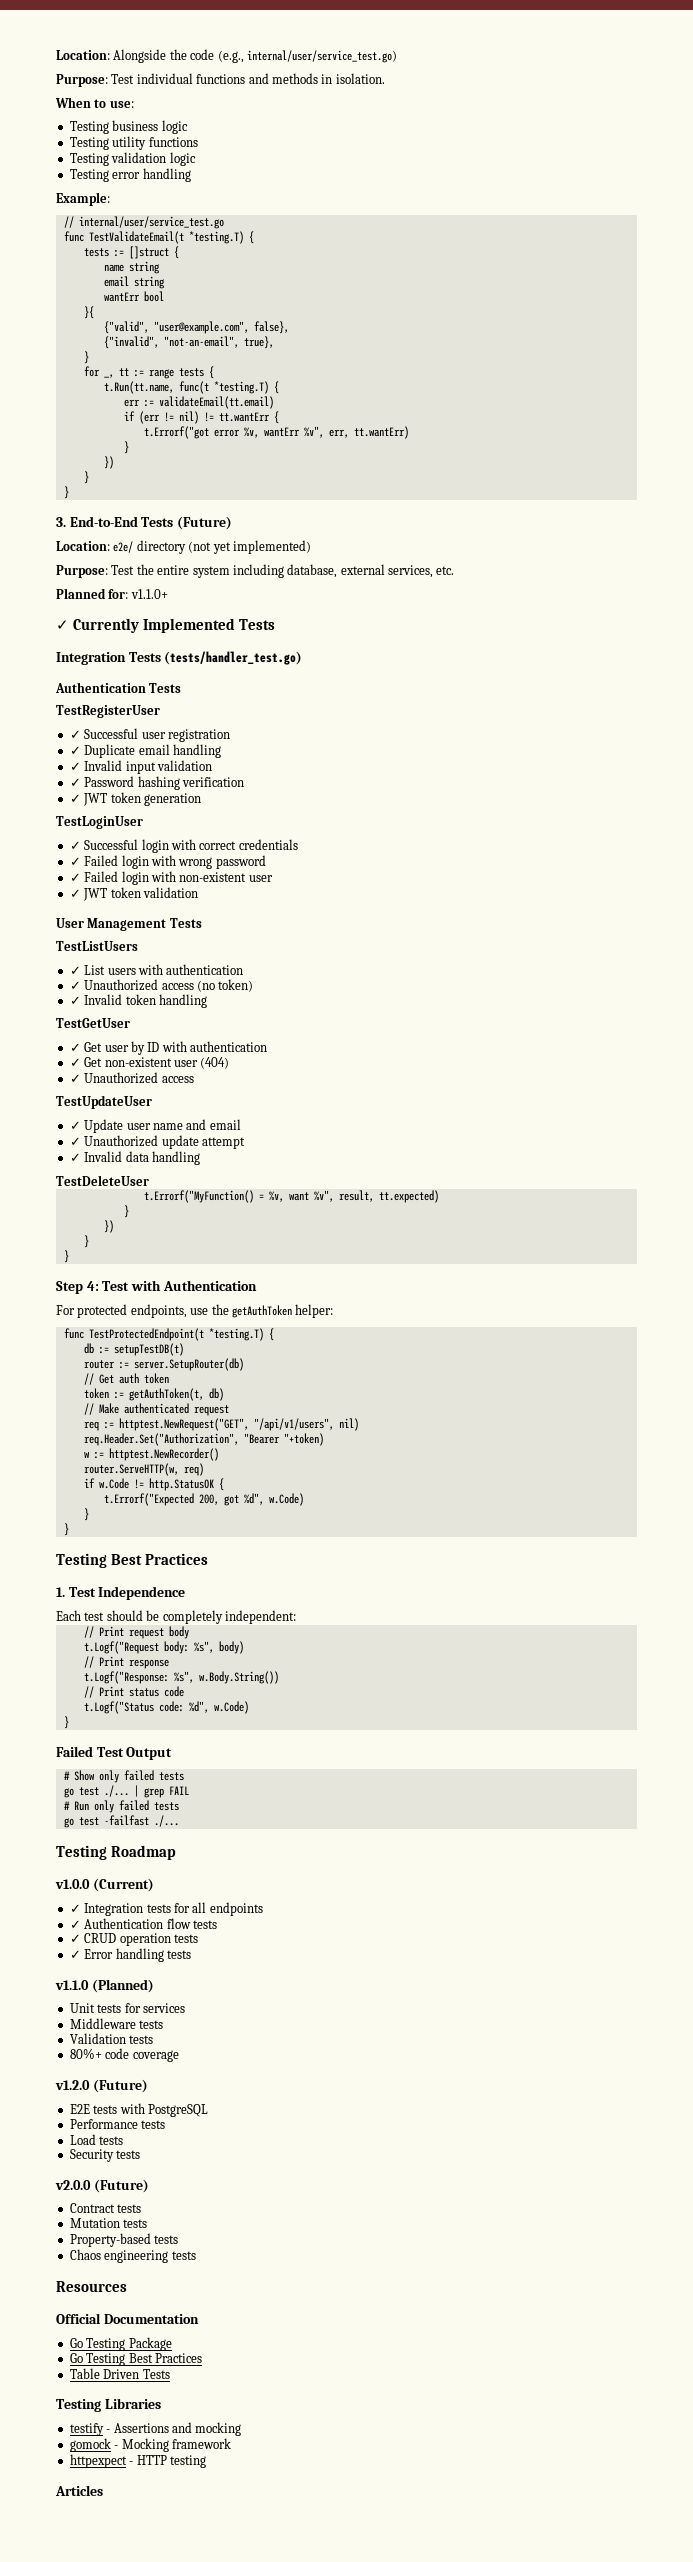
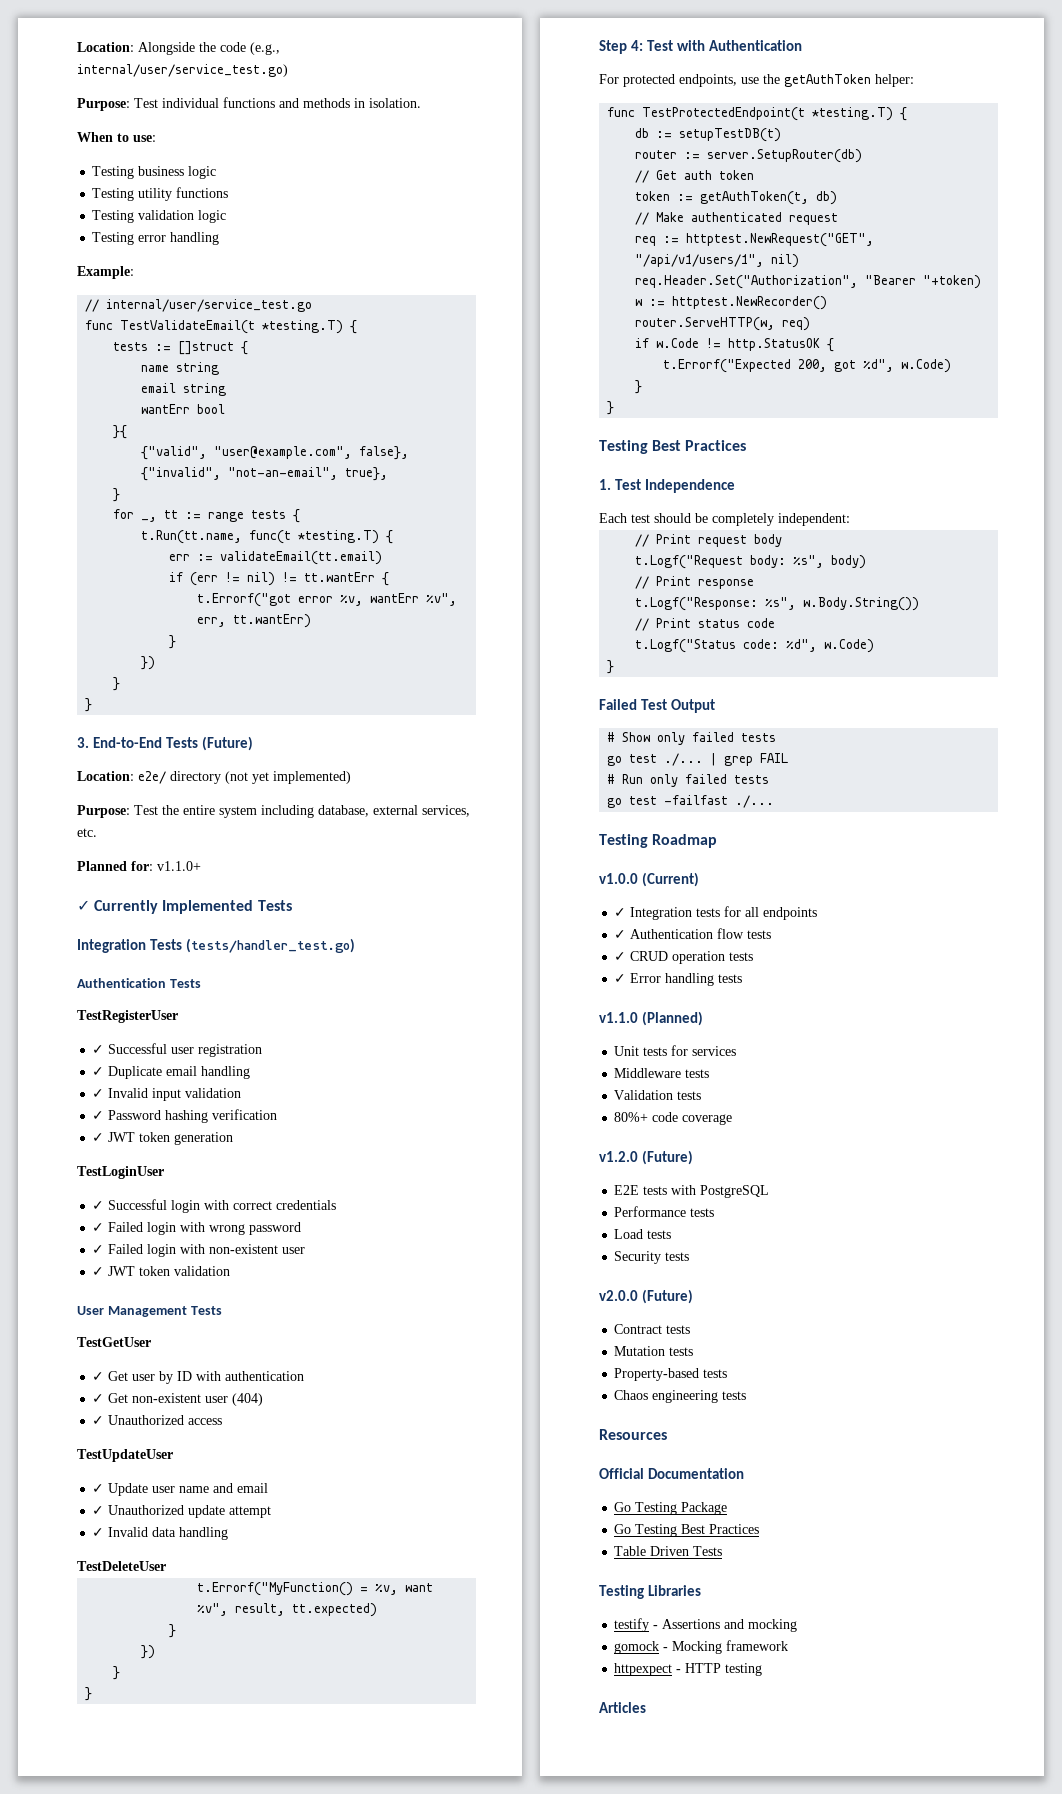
- TestListUsers
- ✓ List users with authentication
- ✓ Unauthorized access (no token)
- ✓ Invalid token handling
- req := httptest.NewRequest("GET", "/api/v1/users", nil)
+ req := httptest.NewRequest("GET", "/api/v1/users/1", nil)

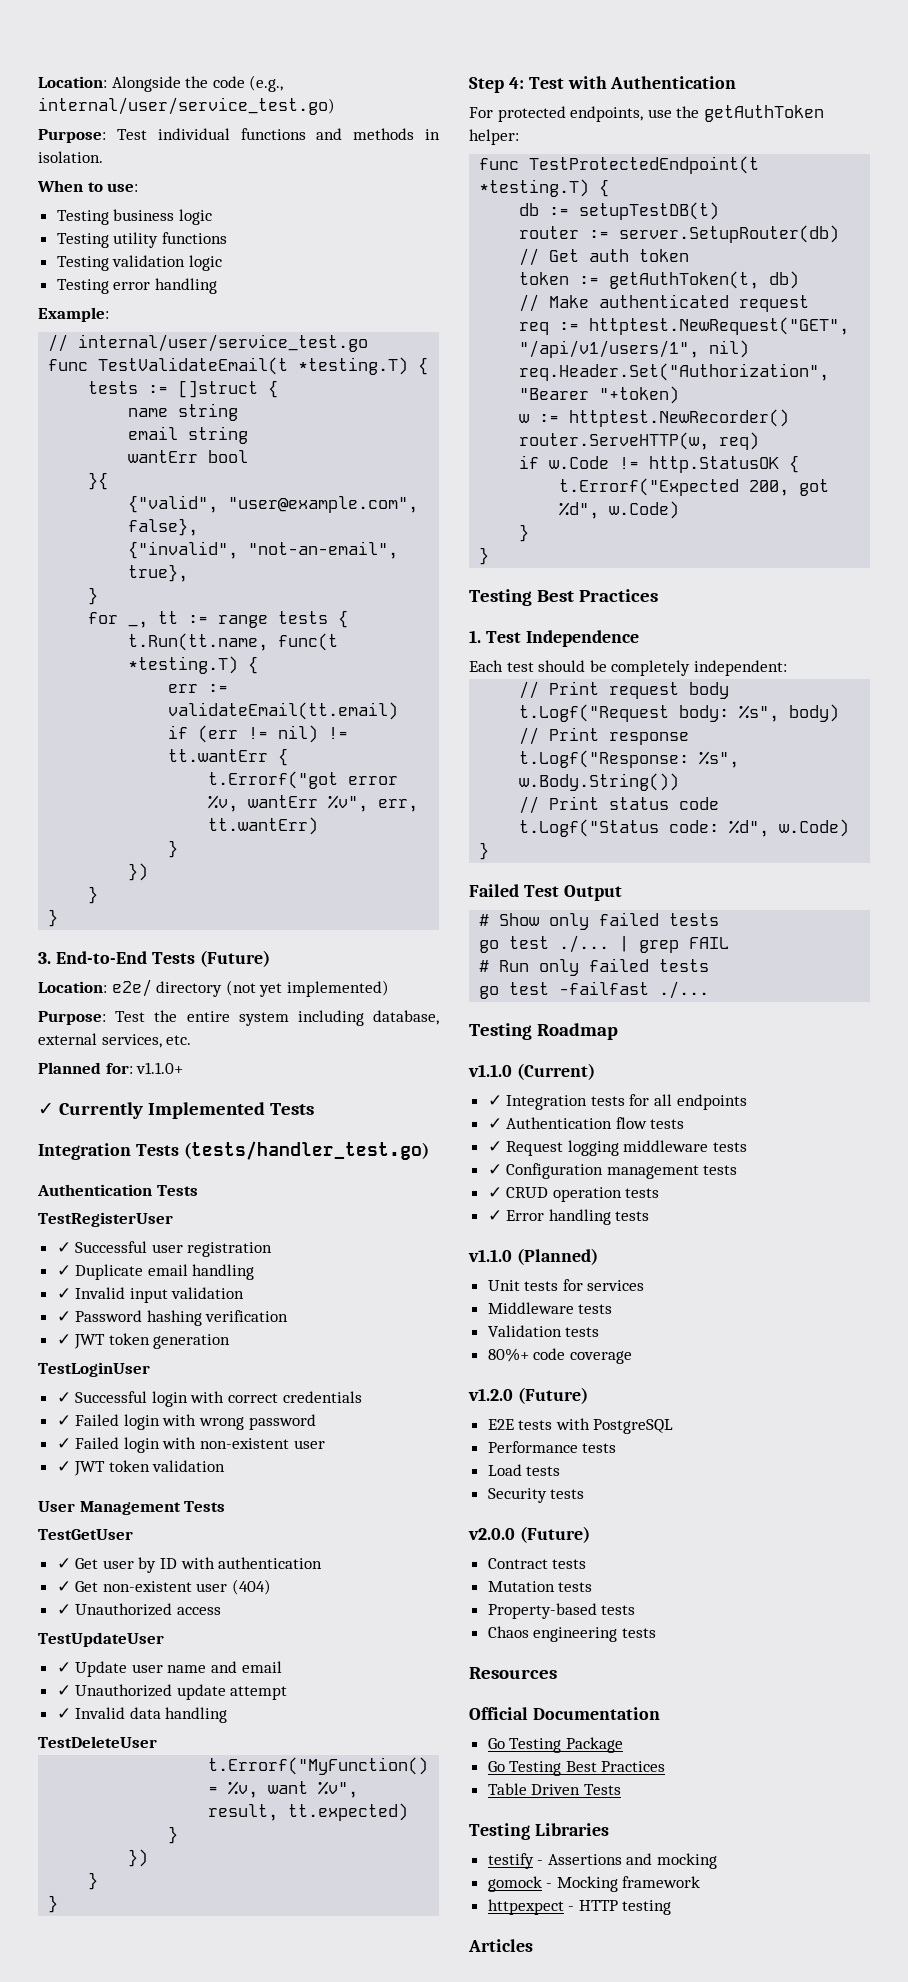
- v1.0.0 (Current)
+ v1.1.0 (Current)
+ ✓ Request logging middleware tests
+ ✓ Configuration management tests

